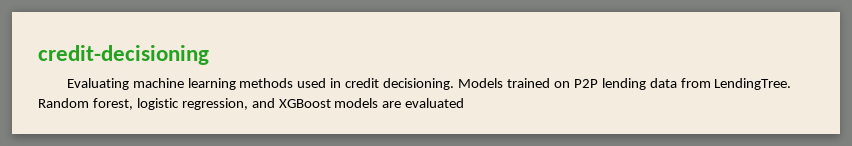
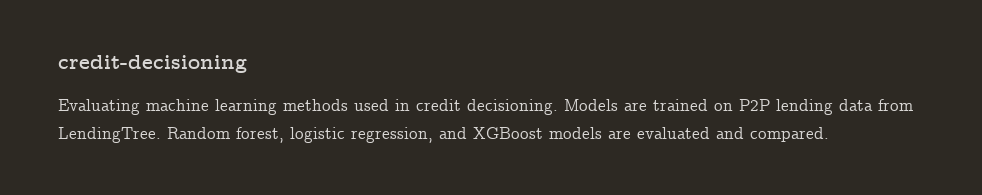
- Models trained on P2P lending data from LendingTree.
+ Models are trained on P2P lending data from LendingTree.
- Random forest, logistic regression, and XGBoost models are evaluated
+ Random forest, logistic regression, and XGBoost models are evaluated and compared.

